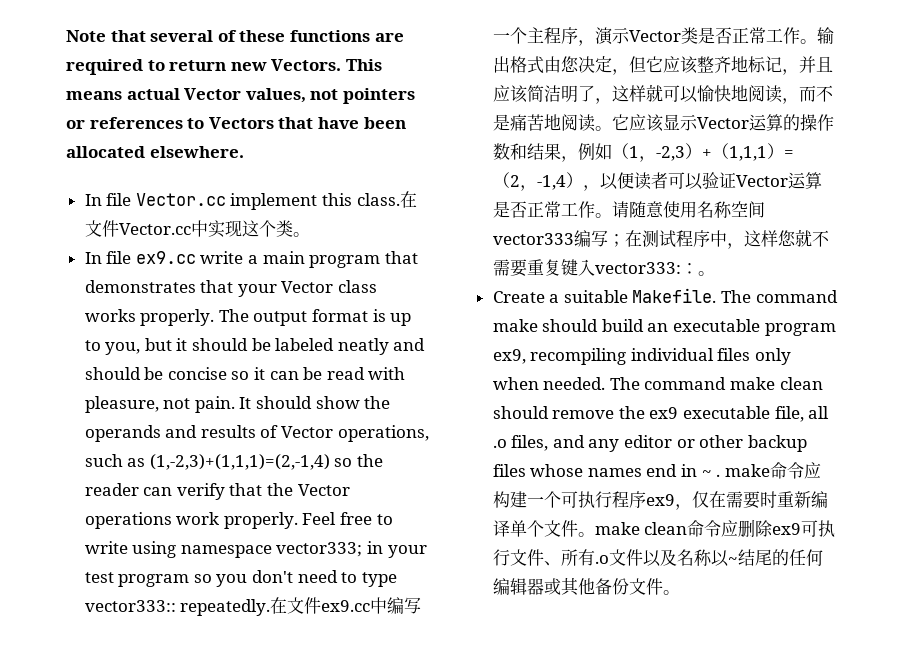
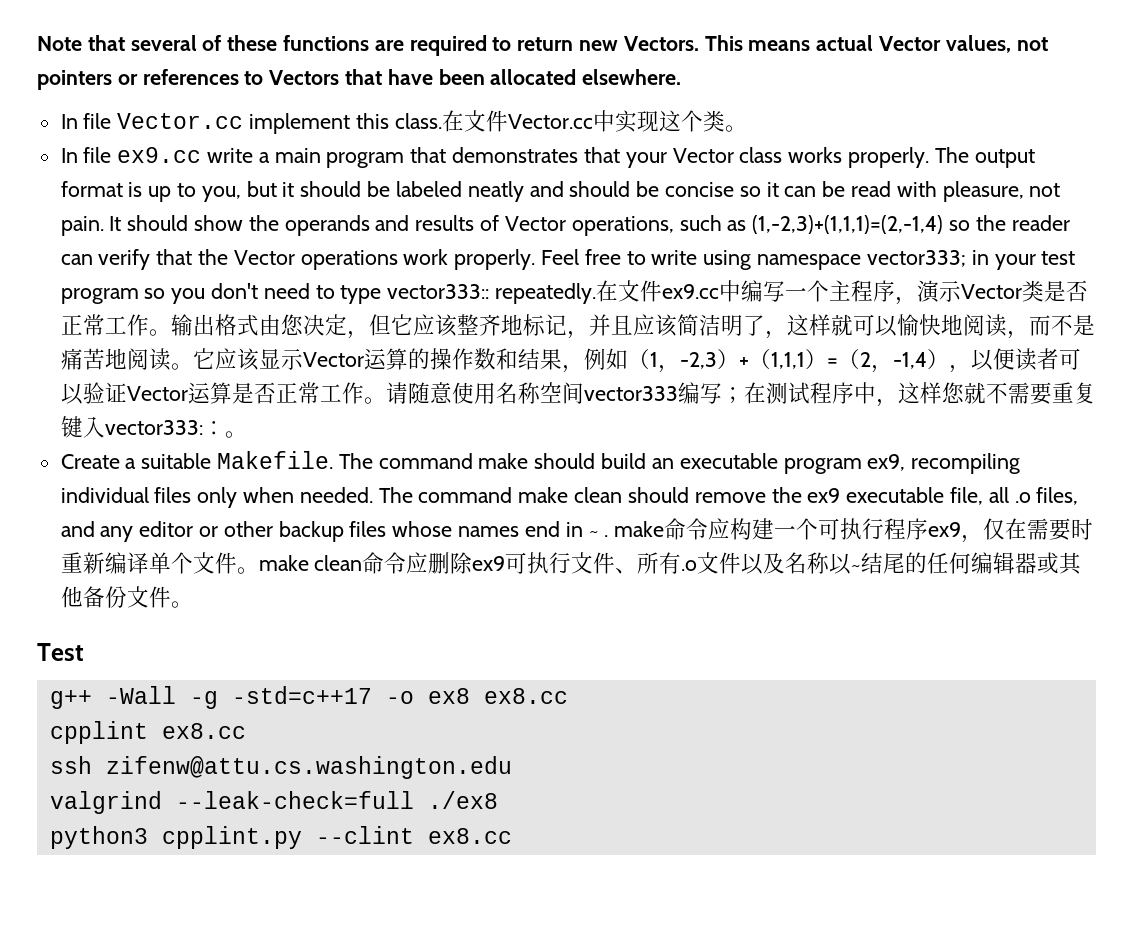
+ Test
+ g++ -Wall -g -std=c++17 -o ex8 ex8.cc
+ cpplint ex8.cc
+ ssh zifenw@attu.cs.washington.edu
+ valgrind --leak-check=full ./ex8
+ python3 cpplint.py --clint ex8.cc

